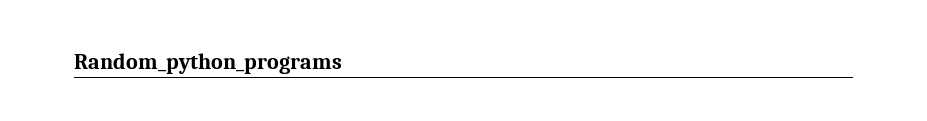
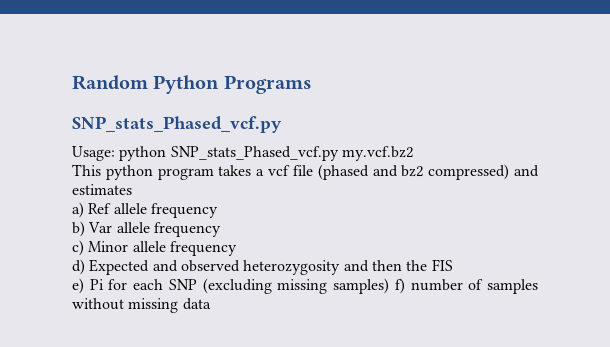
- Random_python_programs
+ Random Python Programs
+ SNP_stats_Phased_vcf.py
+ Usage: python SNP_stats_Phased_vcf.py my.vcf.bz2
+ This python program takes a vcf file (phased and bz2 compressed) and estimates
+ a) Ref allele frequency
+ b) Var allele frequency
+ c) Minor allele frequency
+ d) Expected and observed heterozygosity and then the FIS
+ e) Pi for each SNP (excluding missing samples) f) number of samples without missing data

